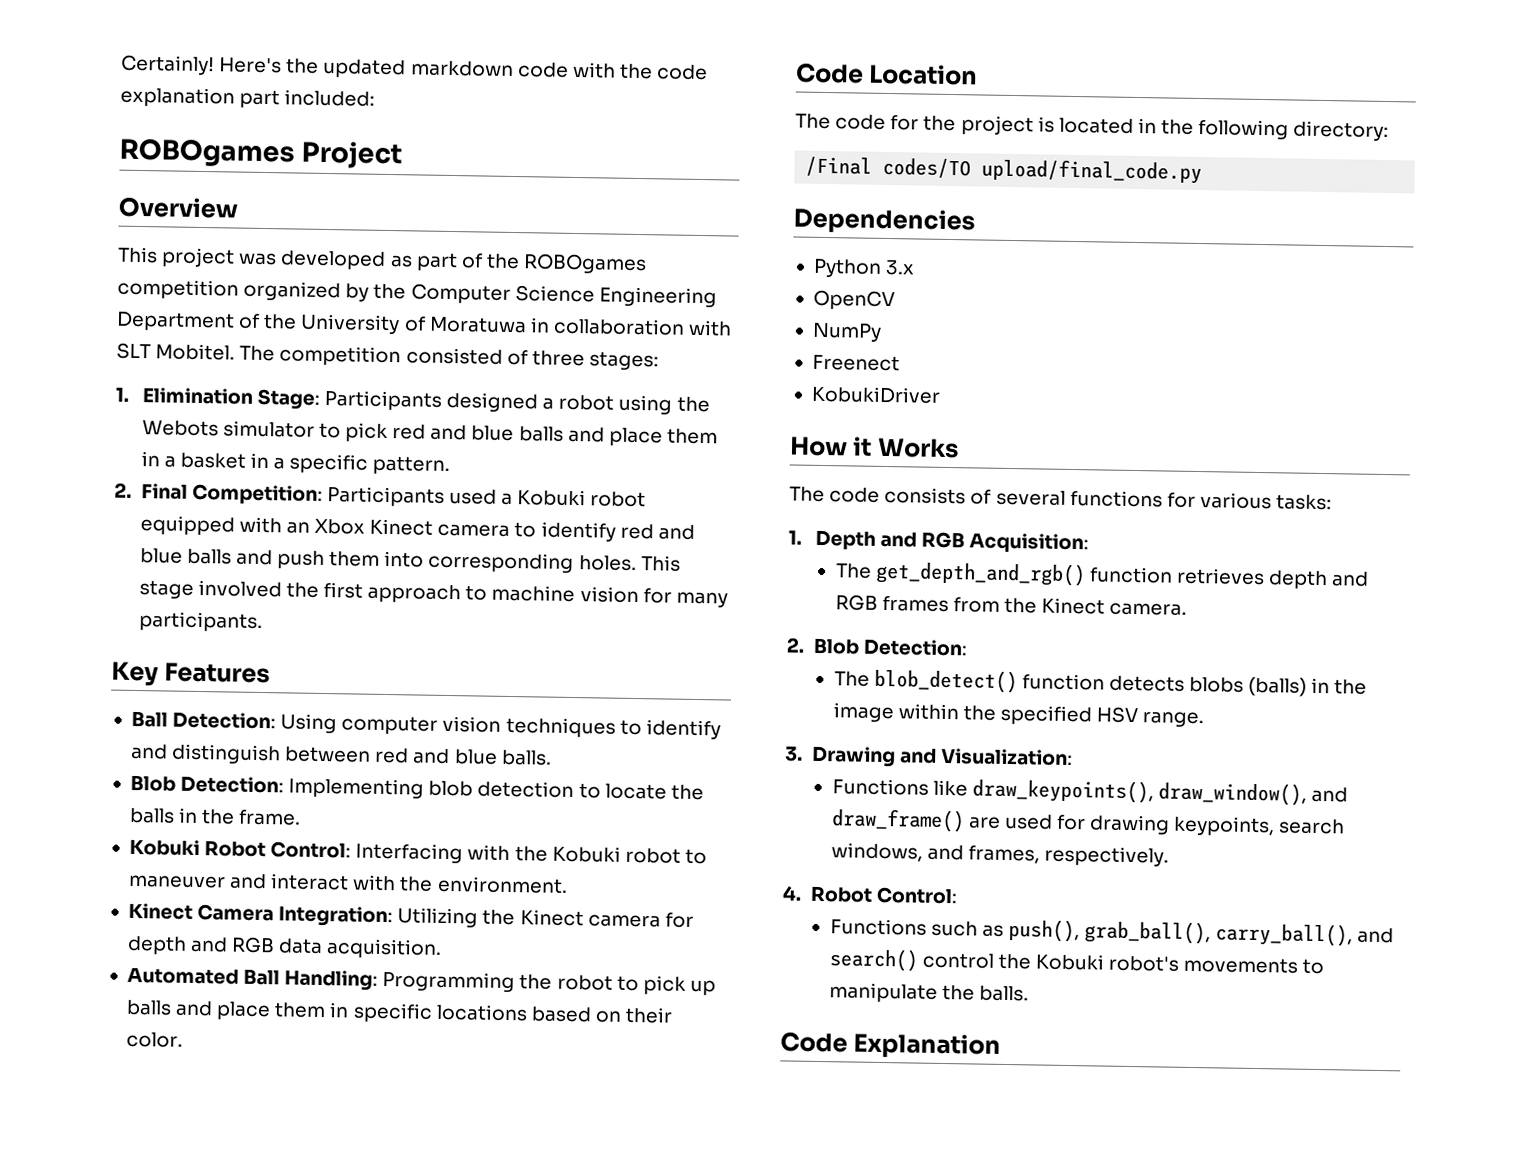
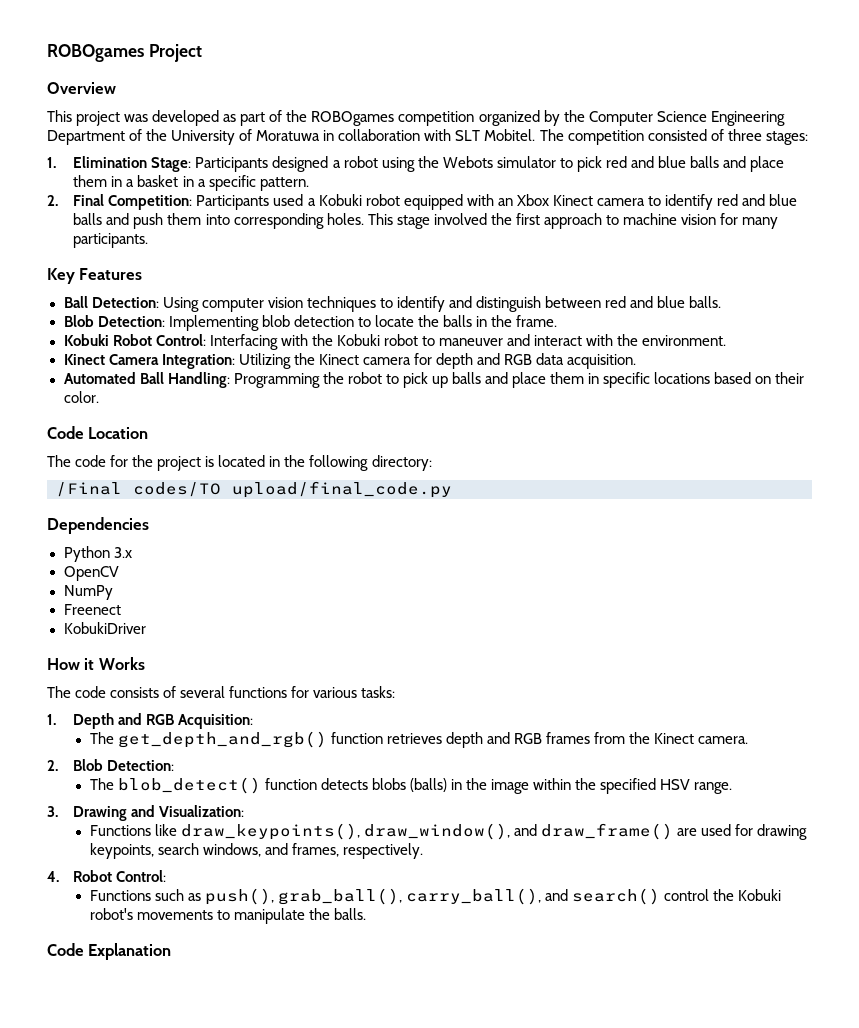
- Certainly! Here's the updated markdown code with the code explanation part included:

